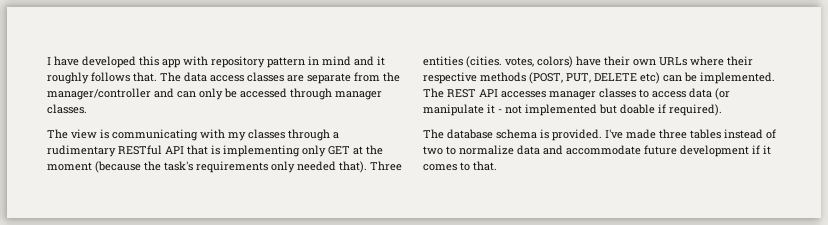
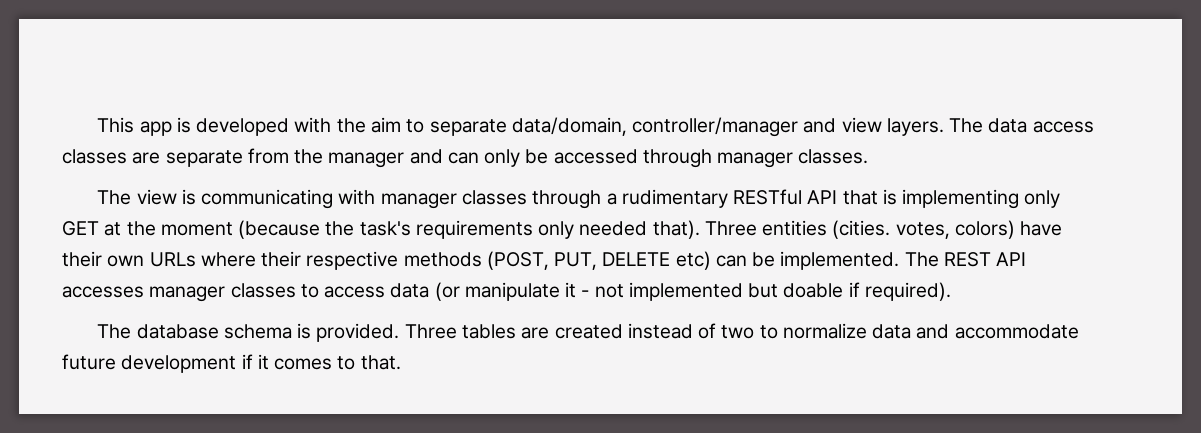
- I have developed this app with repository pattern in mind and it roughly follows that.
+ This app is developed with the aim to separate data/domain, controller/manager and view layers.
- The data access classes are separate from the manager/controller and can only be accessed through manager classes.
+ The data access classes are separate from the manager and can only be accessed through manager classes.
- The view is communicating with my classes through a rudimentary RESTful API that is implementing only GET at the moment (because the task's requirements only needed that).
+ The view is communicating with manager classes through a rudimentary RESTful API that is implementing only GET at the moment (because the task's requirements only needed that).
- I've made three tables instead of two to normalize data and accommodate future development if it comes to that.
+ Three tables are created instead of two to normalize data and accommodate future development if it comes to that.

